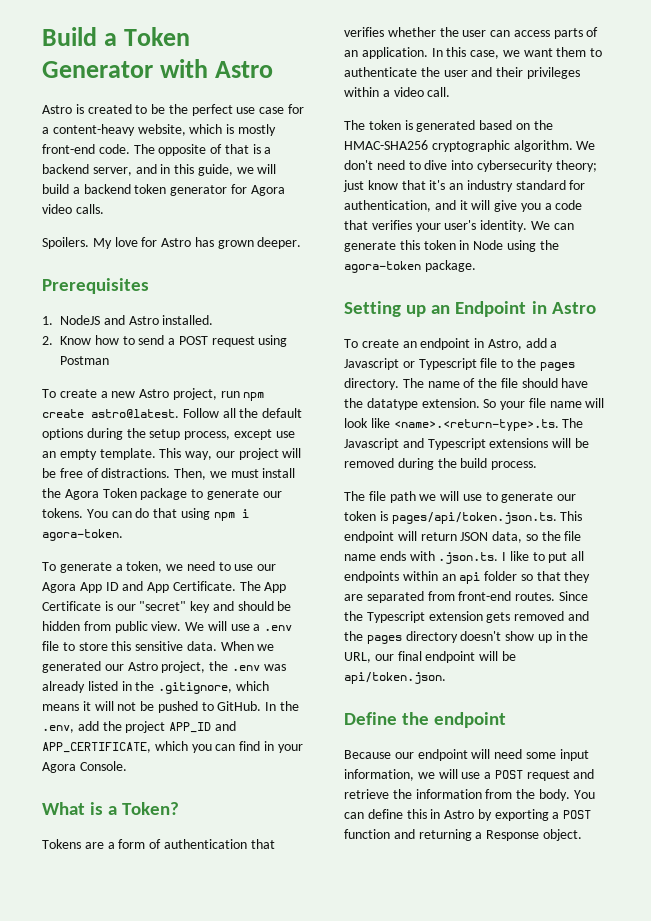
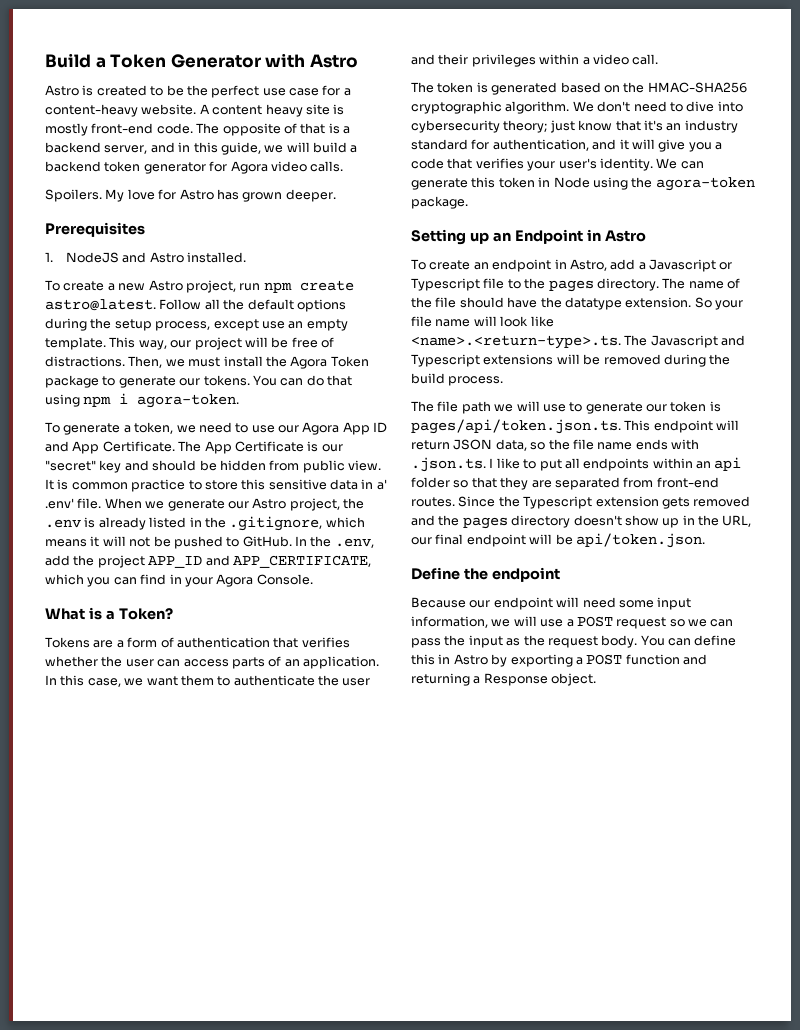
- Astro is created to be the perfect use case for a content-heavy website, which is mostly front-end code.
+ Astro is created to be the perfect use case for a content-heavy website. A content heavy site is mostly front-end code.
- 2. Know how to send a POST request using Postman
- We will use a .env file to store this sensitive data.
+ It is common practice to store this sensitive data in a' .env' file.
- When we generated our Astro project, the .env was already listed in the .gitignore, which means it will not be pushed to GitHub.
+ When we generate our Astro project, the .env is already listed in the .gitignore, which means it will not be pushed to GitHub.
- Because our endpoint will need some input information, we will use a POST request and retrieve the information from the body.
+ Because our endpoint will need some input information, we will use a POST request so we can pass the input as the request body.

